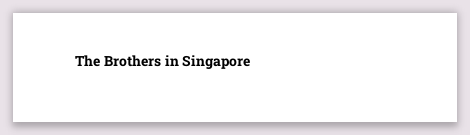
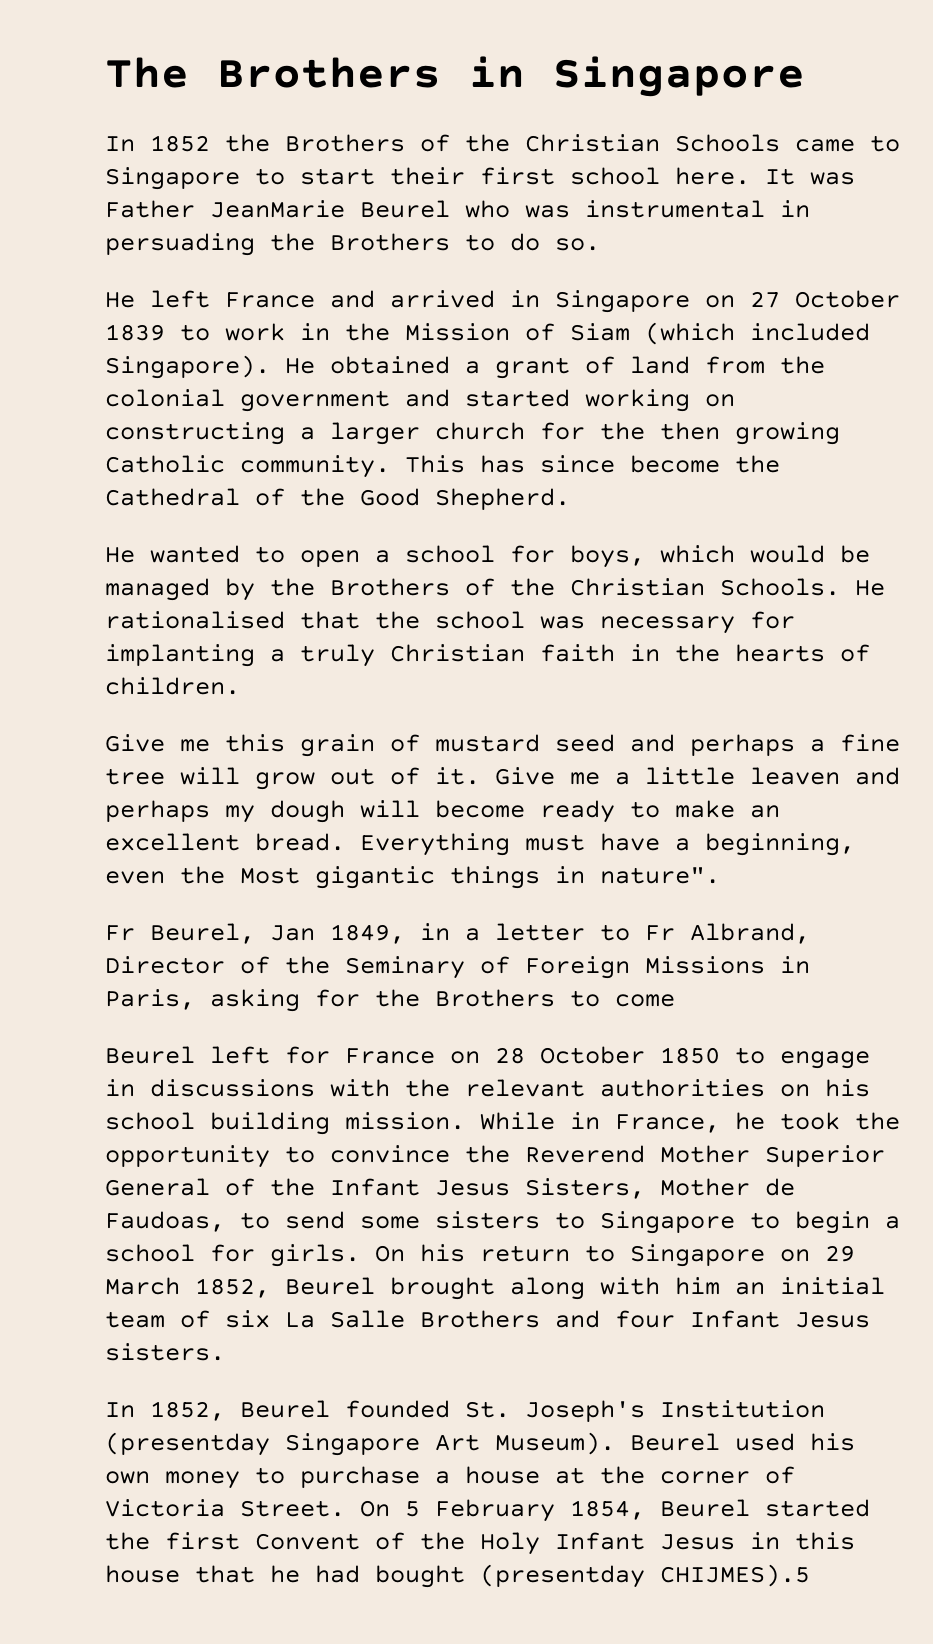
+ In 1852 the Brothers of the Christian Schools came to Singapore to start their first school here. It was Father JeanMarie Beurel who was instrumental in persuading the Brothers to do so.
+ He left France and arrived in Singapore on 27 October 1839 to work in the Mission of Siam (which included Singapore). He obtained a grant of land from the colonial government and started working on constructing a larger church for the then growing Catholic community. This has since become the Cathedral of the Good Shepherd.
+ He wanted to open a school for boys, which would be managed by the Brothers of the Christian Schools. He rationalised that the school was necessary for implanting a truly Christian faith in the hearts of children.
+ Give me this grain of mustard seed and perhaps a fine tree will grow out of it. Give me a little leaven and perhaps my dough will become ready to make an excellent bread. Everything must have a beginning, even the Most gigantic things in nature".
+ Fr Beurel, Jan 1849, in a letter to Fr Albrand, Director of the Seminary of Foreign Missions in Paris, asking for the Brothers to come
+ Beurel left for France on 28 October 1850 to engage in discussions with the relevant authorities on his school building mission. While in France, he took the opportunity to convince the Reverend Mother Superior General of the Infant Jesus Sisters, Mother de Faudoas, to send some sisters to Singapore to begin a school for girls. On his return to Singapore on 29 March 1852, Beurel brought along with him an initial team of six La Salle Brothers and four Infant Jesus sisters.
+ In 1852, Beurel founded St. Joseph's Institution (presentday Singapore Art Museum). Beurel used his own money to purchase a house at the corner of Victoria Street. On 5 February 1854, Beurel started the first Convent of the Holy Infant Jesus in this house that he had bought (presentday CHIJMES).5

